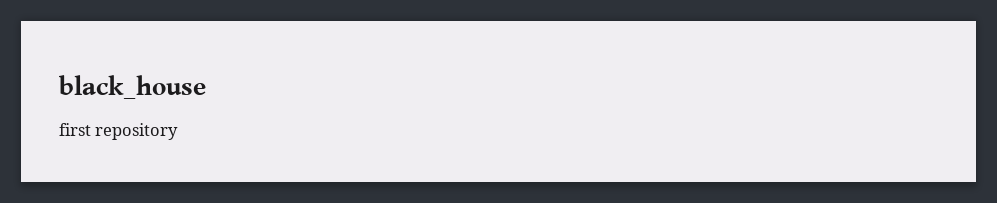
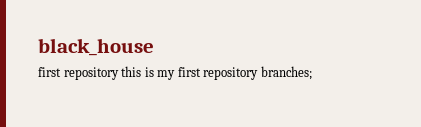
- first repository
+ first repository this is my first repository branches;

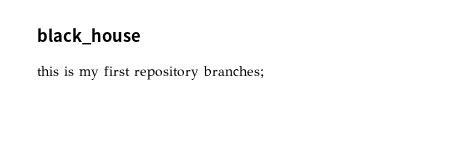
- first repository this is my first repository branches;
+ this is my first repository branches;

